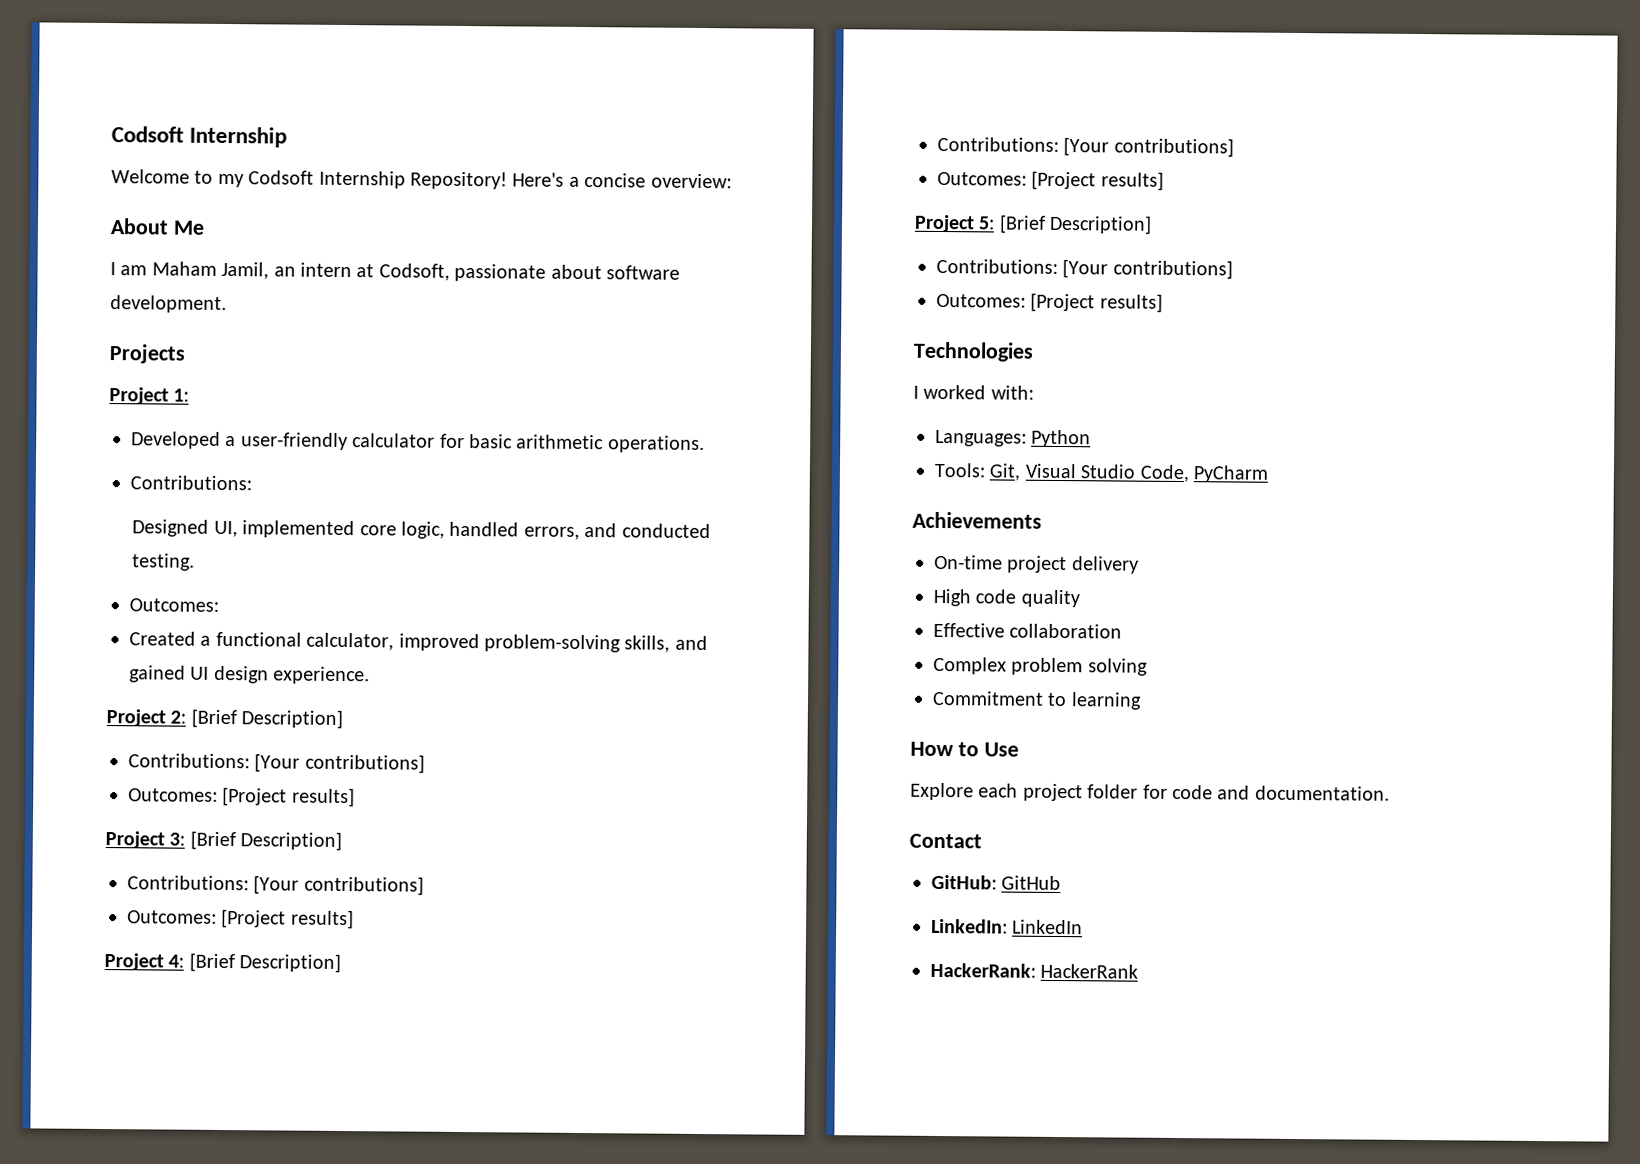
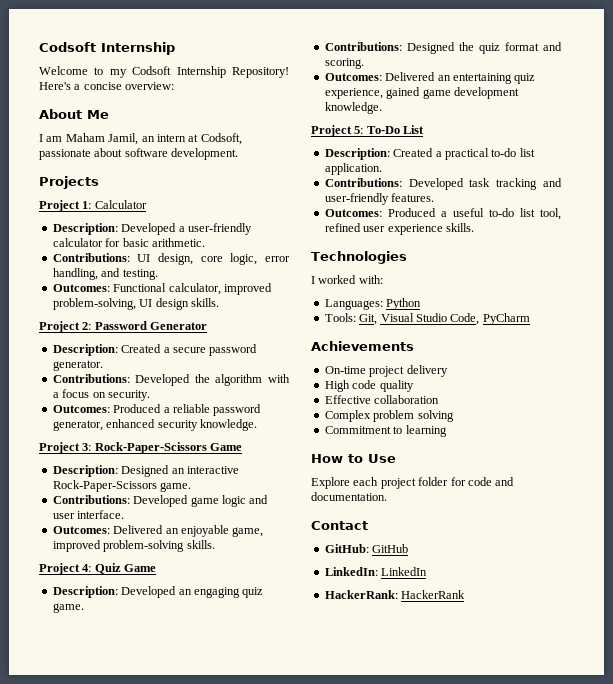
- Project 1:
- Developed a user-friendly calculator for basic arithmetic operations.
- Contributions:
- Designed UI, implemented core logic, handled errors, and conducted testing.
- Outcomes:
- Created a functional calculator, improved problem-solving skills, and gained UI design experience.
+ Project 1: Calculator
+ Description: Developed a user-friendly calculator for basic arithmetic.
+ Contributions: UI design, core logic, error handling, and testing.
+ Outcomes: Functional calculator, improved problem-solving, UI design skills.
- Project 2: [Brief Description]
- Contributions: [Your contributions]
- Outcomes: [Project results]
- Project 3: [Brief Description]
- Contributions: [Your contributions]
- Outcomes: [Project results]
- Project 4: [Brief Description]
- Contributions: [Your contributions]
- Outcomes: [Project results]
- Project 5: [Brief Description]
- Contributions: [Your contributions]
- Outcomes: [Project results]
+ Project 2: Password Generator
+ Description: Created a secure password generator.
+ Contributions: Developed the algorithm with a focus on security.
+ Outcomes: Produced a reliable password generator, enhanced security knowledge.
+ Project 3: Rock-Paper-Scissors Game
+ Description: Designed an interactive Rock-Paper-Scissors game.
+ Contributions: Developed game logic and user interface.
+ Outcomes: Delivered an enjoyable game, improved problem-solving skills.
+ Project 4: Quiz Game
+ Description: Developed an engaging quiz game.
+ Contributions: Designed the quiz format and scoring.
+ Outcomes: Delivered an entertaining quiz experience, gained game development knowledge.
+ Project 5: To-Do List
+ Description: Created a practical to-do list application.
+ Contributions: Developed task tracking and user-friendly features.
+ Outcomes: Produced a useful to-do list tool, refined user experience skills.

